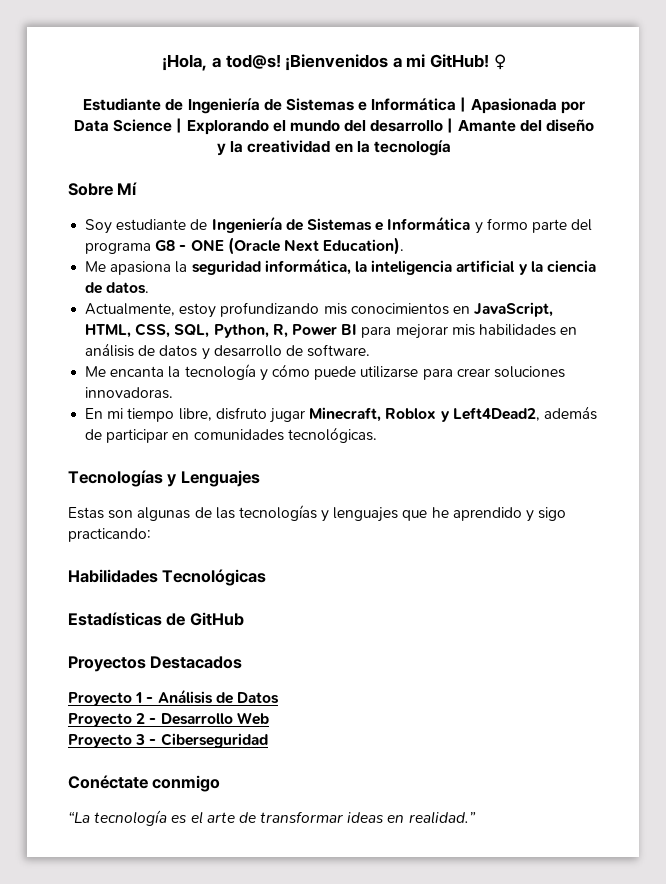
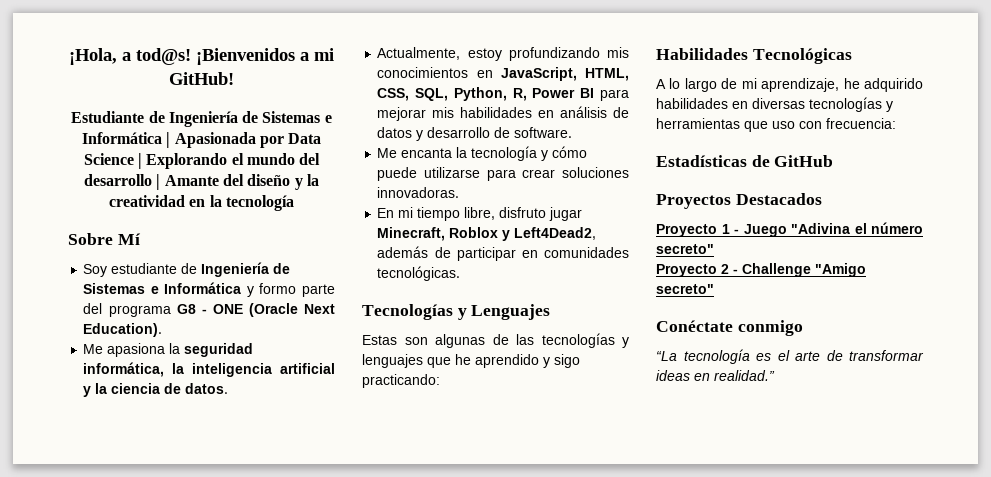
- ♀
+ A lo largo de mi aprendizaje, he adquirido habilidades en diversas tecnologías y herramientas que uso con frecuencia:
- Proyecto 1 - Análisis de Datos
- Proyecto 2 - Desarrollo Web
- Proyecto 3 - Ciberseguridad
+ Proyecto 1 - Juego "Adivina el número secreto"
+ Proyecto 2 - Challenge "Amigo secreto"

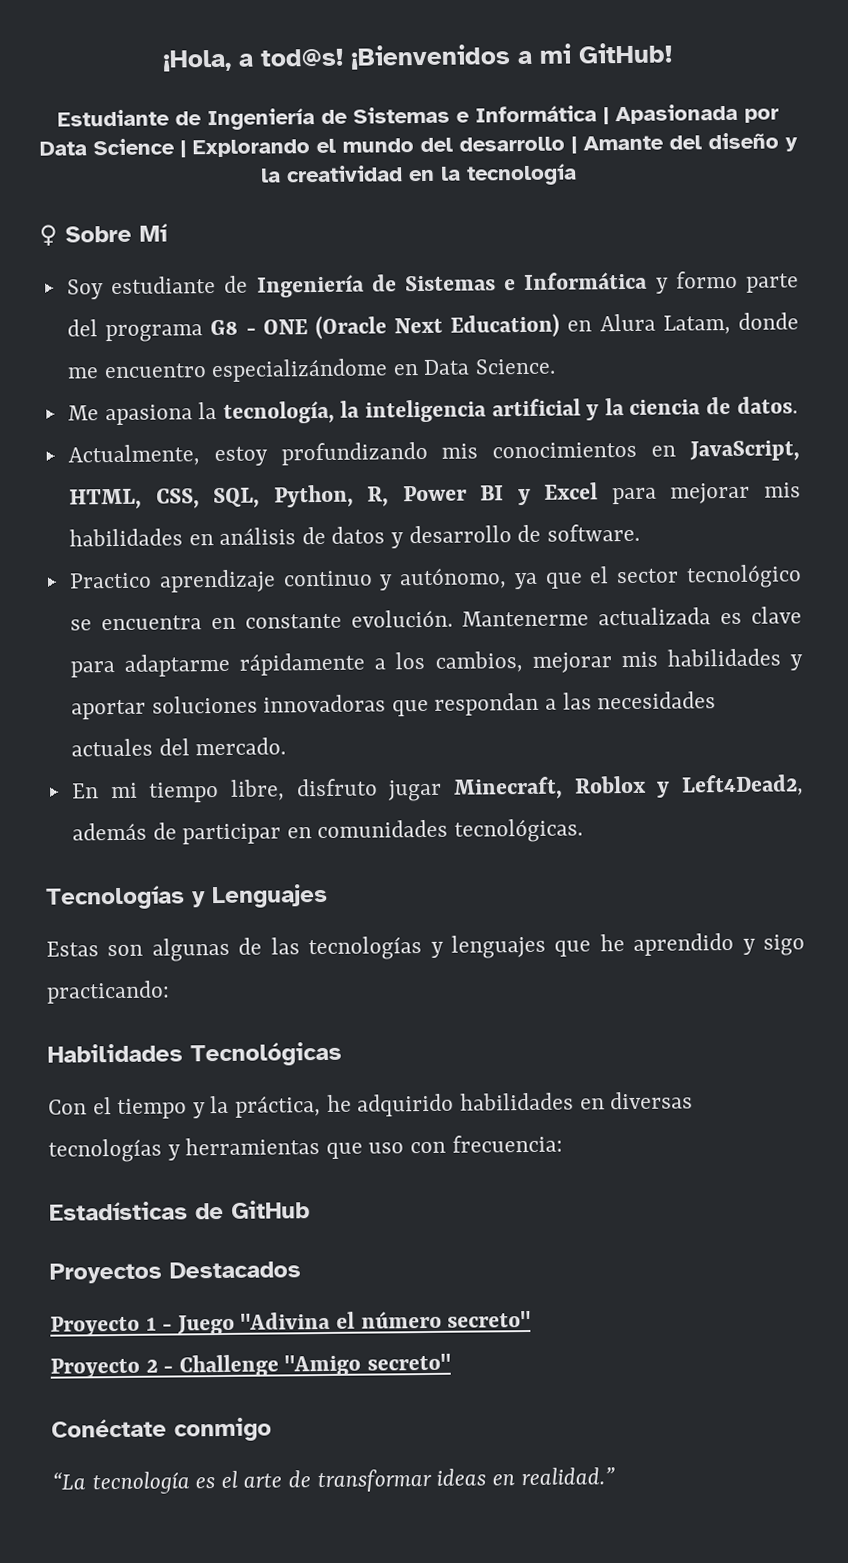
- Sobre Mí
+ ♀ Sobre Mí
- Soy estudiante de Ingeniería de Sistemas e Informática y formo parte del programa G8 - ONE (Oracle Next Education).
+ Soy estudiante de Ingeniería de Sistemas e Informática y formo parte del programa G8 - ONE (Oracle Next Education) en Alura Latam, donde me encuentro especializándome en Data Science.
- Me apasiona la seguridad informática, la inteligencia artificial y la ciencia de datos.
+ Me apasiona la tecnología, la inteligencia artificial y la ciencia de datos.
- Actualmente, estoy profundizando mis conocimientos en JavaScript, HTML, CSS, SQL, Python, R, Power BI para mejorar mis habilidades en análisis de datos y desarrollo de software.
+ Actualmente, estoy profundizando mis conocimientos en JavaScript, HTML, CSS, SQL, Python, R, Power BI y Excel para mejorar mis habilidades en análisis de datos y desarrollo de software.
- Me encanta la tecnología y cómo puede utilizarse para crear soluciones innovadoras.
+ Practico aprendizaje continuo y autónomo, ya que el sector tecnológico se encuentra en constante evolución. Mantenerme actualizada es clave para adaptarme rápidamente a los cambios, mejorar mis habilidades y aportar soluciones innovadoras que respondan a las necesidades actuales del mercado.
- A lo largo de mi aprendizaje, he adquirido habilidades en diversas tecnologías y herramientas que uso con frecuencia:
+ Con el tiempo y la práctica, he adquirido habilidades en diversas tecnologías y herramientas que uso con frecuencia:

